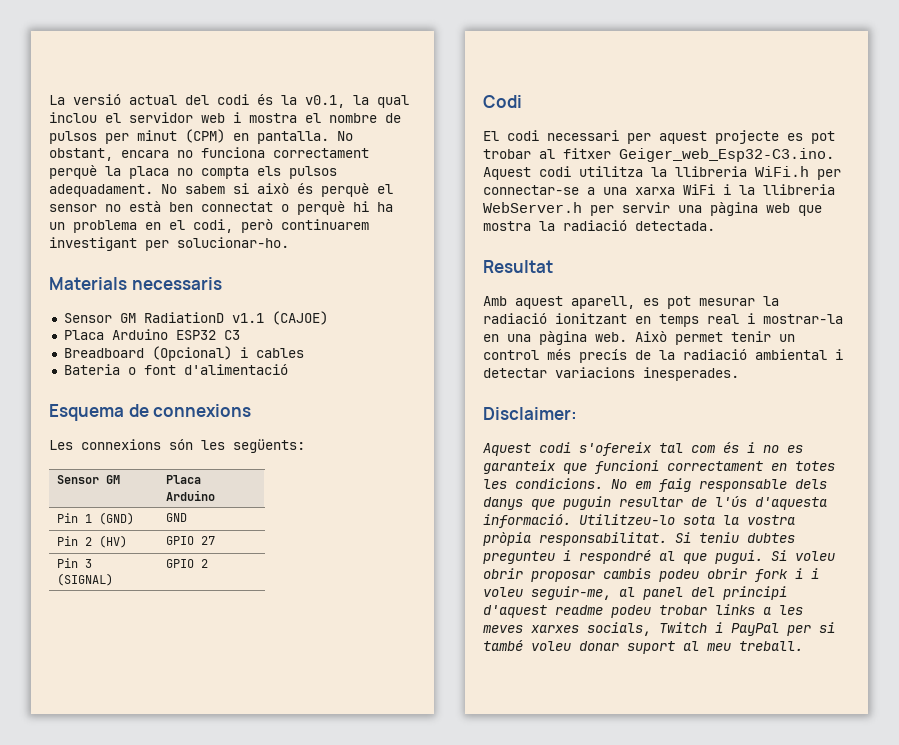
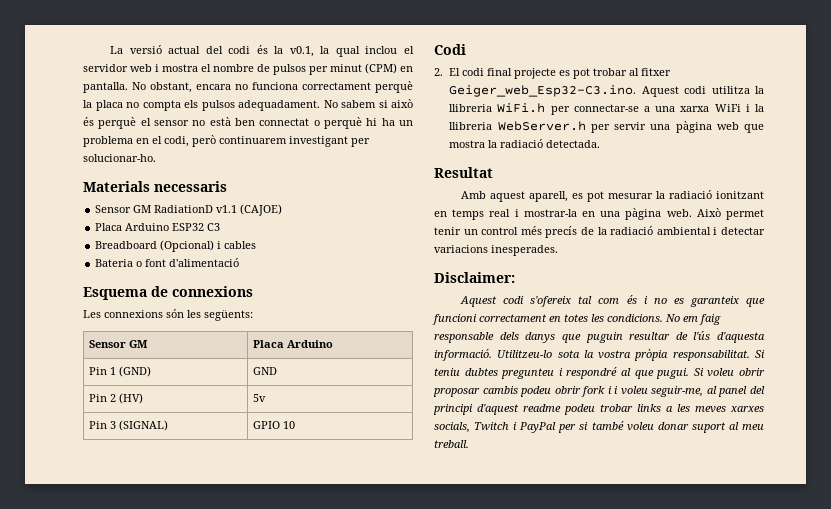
- Pin 2 (HV) | GPIO 27
+ Pin 2 (HV) | 5v
- Pin 3 (SIGNAL) | GPIO 2
+ Pin 3 (SIGNAL) | GPIO 10
- El codi necessari per aquest projecte es pot trobar al fitxer Geiger_web_Esp32-C3.ino. Aquest codi utilitza la llibreria WiFi.h per connectar-se a una xarxa WiFi i la llibreria WebServer.h per servir una pàgina web que mostra la radiació detectada.
+ 2. El codi final projecte es pot trobar al fitxer Geiger_web_Esp32-C3.ino. Aquest codi utilitza la llibreria WiFi.h per connectar-se a una xarxa WiFi i la llibreria WebServer.h per servir una pàgina web que mostra la radiació detectada.

